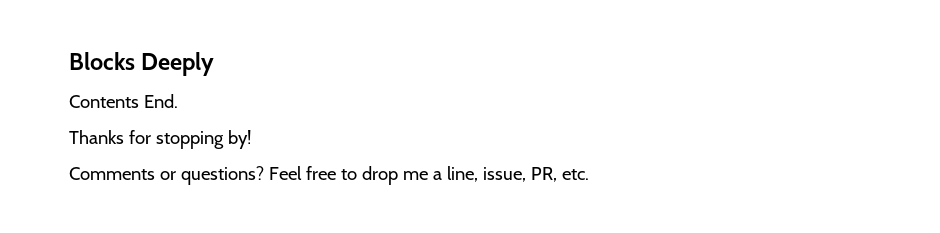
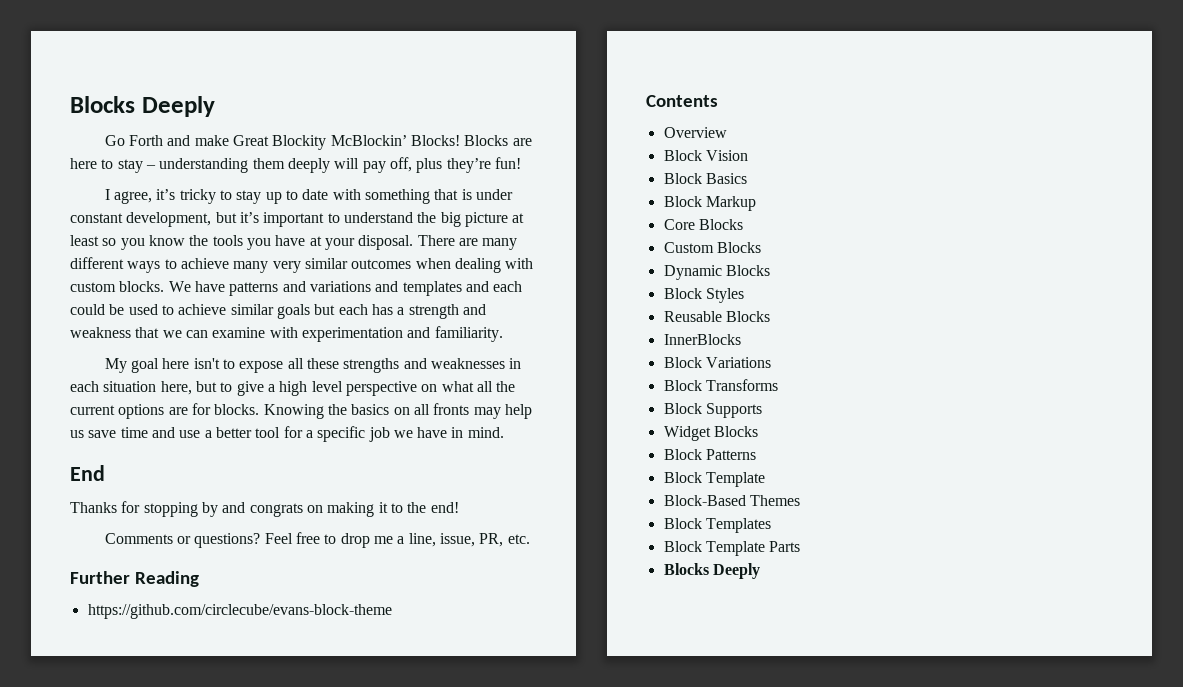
- Contents End.
- Thanks for stopping by!
+ Go Forth and make Great Blockity McBlockin’ Blocks! Blocks are here to stay – understanding them deeply will pay off, plus they’re fun!
+ I agree, it’s tricky to stay up to date with something that is under constant development, but it’s important to understand the big picture at least so you know the tools you have at your disposal. There are many different ways to achieve many very similar outcomes when dealing with custom blocks. We have patterns and variations and templates and each could be used to achieve similar goals but each has a strength and weakness that we can examine with experimentation and familiarity.
+ My goal here isn't to expose all these strengths and weaknesses in each situation here, but to give a high level perspective on what all the current options are for blocks. Knowing the basics on all fronts may help us save time and use a better tool for a specific job we have in mind.
+ End
+ Thanks for stopping by and congrats on making it to the end!
+ Further Reading
+ https://github.com/circlecube/evans-block-theme
+ Contents
+ Overview
+ Block Vision
+ Block Basics
+ Block Markup
+ Core Blocks
+ Custom Blocks
+ Dynamic Blocks
+ Block Styles
+ Reusable Blocks
+ InnerBlocks
+ Block Variations
+ Block Transforms
+ Block Supports
+ Widget Blocks
+ Block Patterns
+ Block Template
+ Block-Based Themes
+ Block Templates
+ Block Template Parts
+ Blocks Deeply

